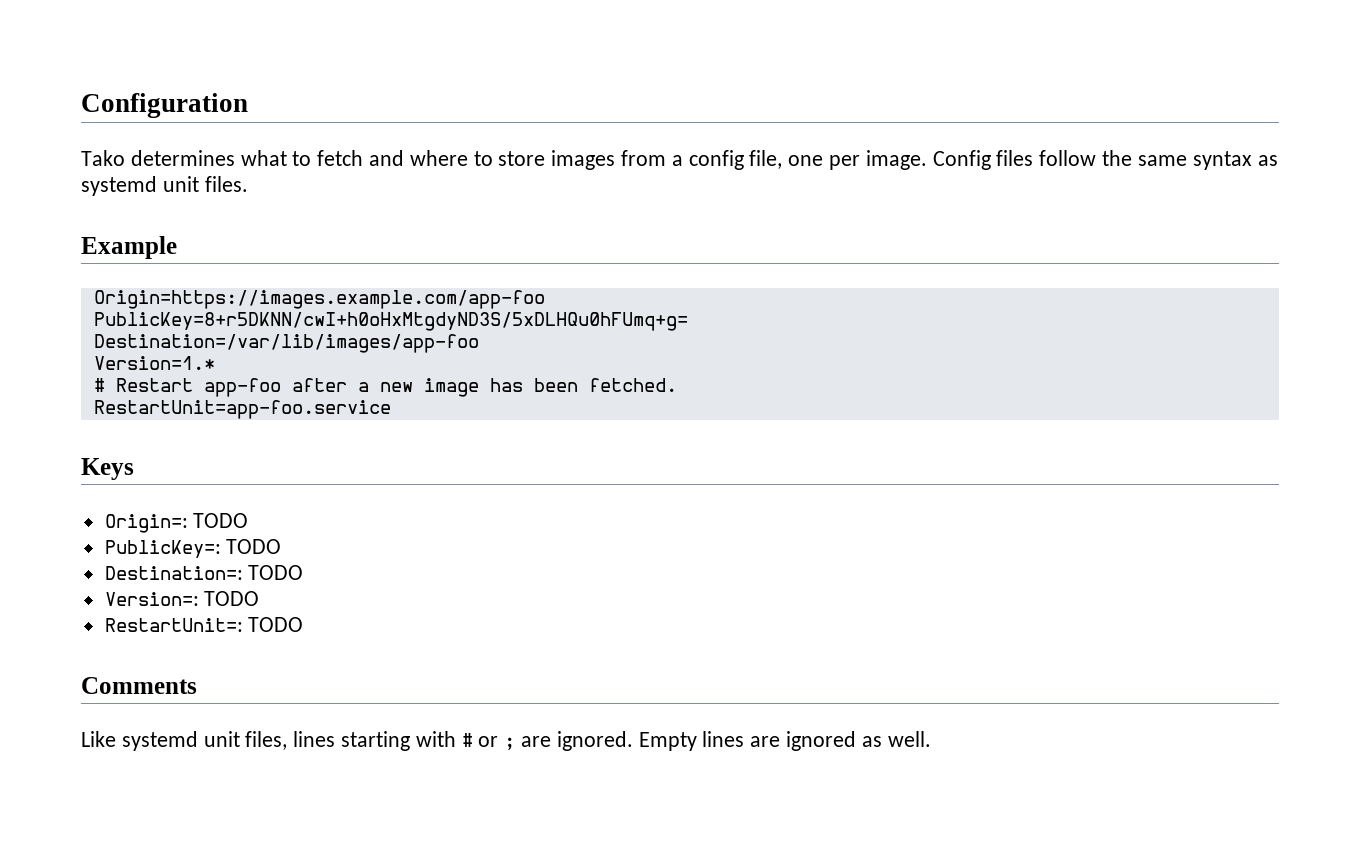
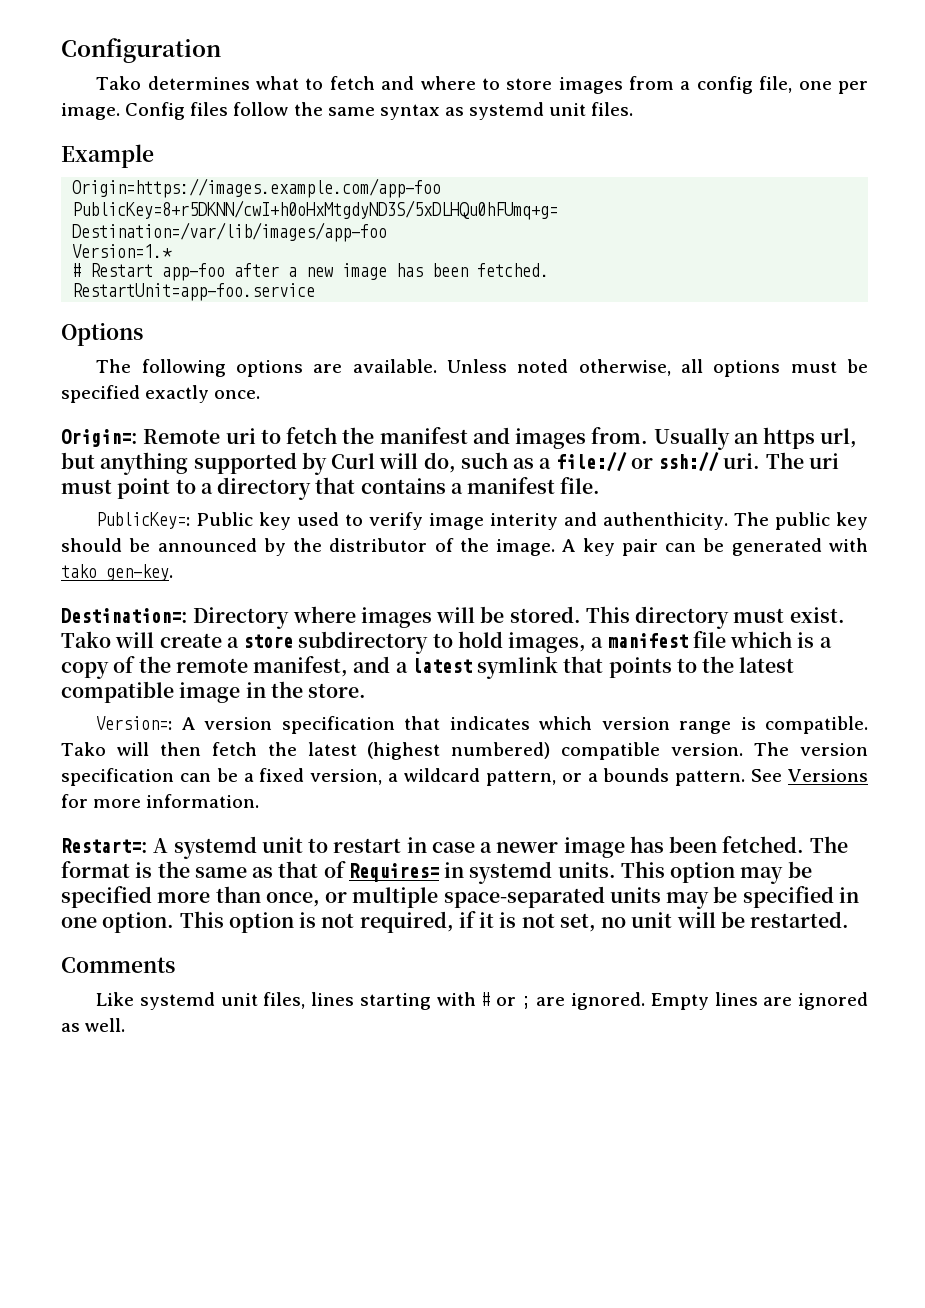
- Keys
- Origin=: TODO
- PublicKey=: TODO
- Destination=: TODO
- Version=: TODO
- RestartUnit=: TODO
+ Options
+ The following options are available. Unless noted otherwise, all options must be specified exactly once.
+ Origin=: Remote uri to fetch the manifest and images from. Usually an https url, but anything supported by Curl will do, such as a file:// or ssh:// uri. The uri must point to a directory that contains a manifest file.
+ PublicKey=: Public key used to verify image interity and authenthicity. The public key should be announced by the distributor of the image. A key pair can be generated with tako gen-key.
+ Destination=: Directory where images will be stored. This directory must exist. Tako will create a store subdirectory to hold images, a manifest file which is a copy of the remote manifest, and a latest symlink that points to the latest compatible image in the store.
+ Version=: A version specification that indicates which version range is compatible. Tako will then fetch the latest (highest numbered) compatible version. The version specification can be a fixed version, a wildcard pattern, or a bounds pattern. See Versions for more information.
+ Restart=: A systemd unit to restart in case a newer image has been fetched. The format is the same as that of Requires= in systemd units. This option may be specified more than once, or multiple space-separated units may be specified in one option. This option is not required, if it is not set, no unit will be restarted.

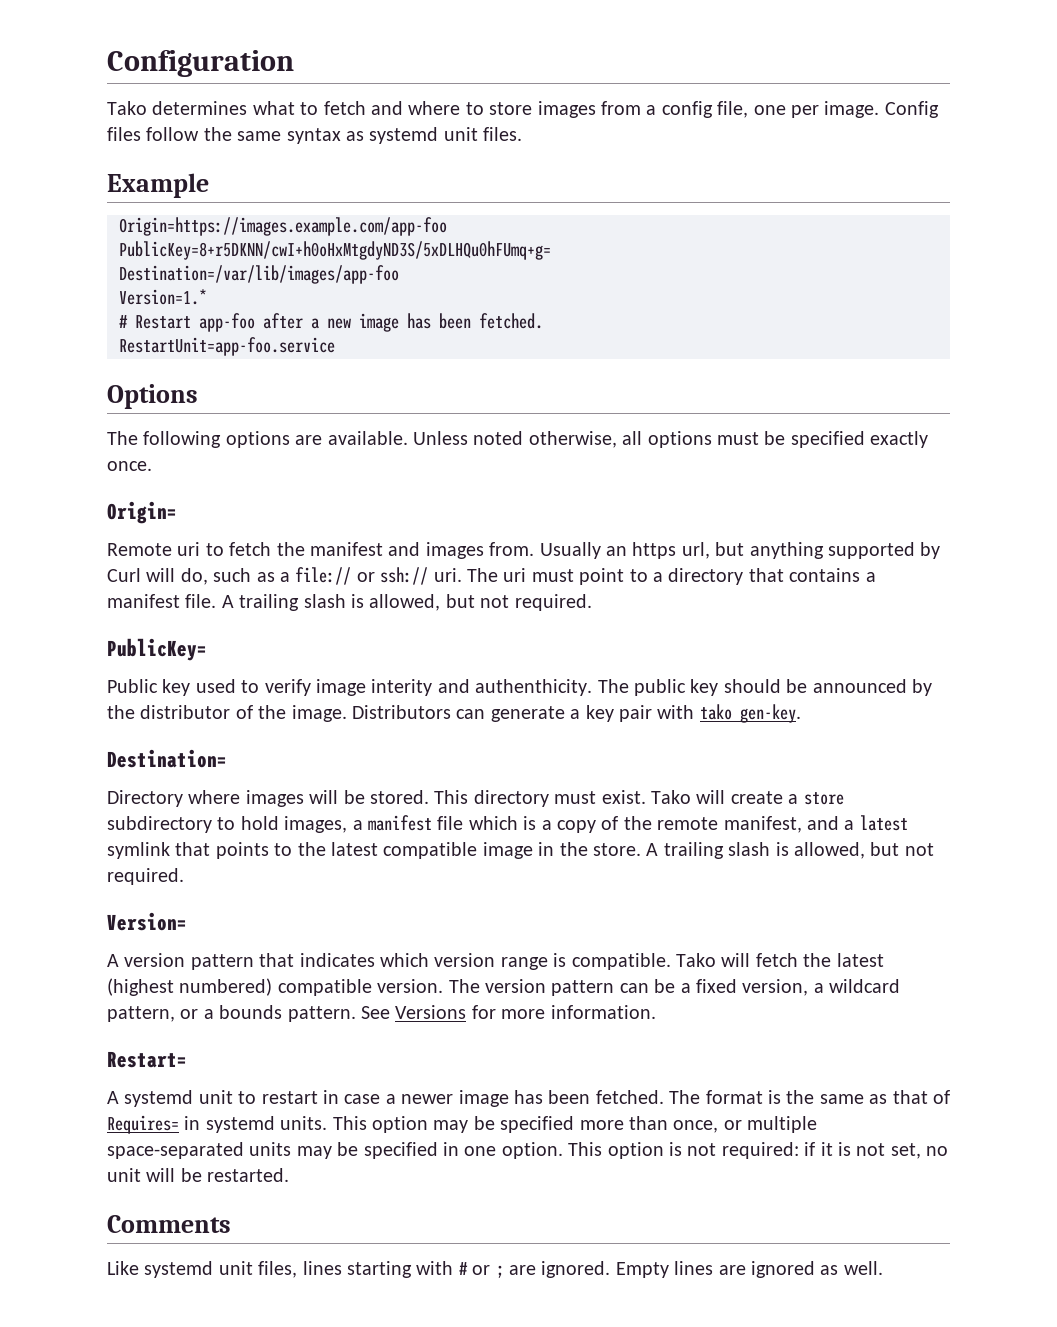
- Origin=: Remote uri to fetch the manifest and images from.
+ Origin=
+ Remote uri to fetch the manifest and images from.
- The uri must point to a directory that contains a manifest file.
- PublicKey=: Public key used to verify image interity and authenthicity.
+ The uri must point to a directory that contains a manifest file. A trailing slash is allowed, but not required.
+ PublicKey=
+ Public key used to verify image interity and authenthicity.
- A key pair can be generated with tako gen-key.
+ Distributors can generate a key pair with tako gen-key.
- Destination=: Directory where images will be stored.
+ Destination=
+ Directory where images will be stored.
- Tako will create a store subdirectory to hold images, a manifest file which is a copy of the remote manifest, and a latest symlink that points to the latest compatible image in the store.
- Version=: A version specification that indicates which version range is compatible.
+ Tako will create a store subdirectory to hold images, a manifest file which is a copy of the remote manifest, and a latest symlink that points to the latest compatible image in the store. A trailing slash is allowed, but not required.
+ Version=
+ A version pattern that indicates which version range is compatible.
- Tako will then fetch the latest (highest numbered) compatible version.
+ Tako will fetch the latest (highest numbered) compatible version.
- The version specification can be a fixed version, a wildcard pattern, or a bounds pattern.
+ The version pattern can be a fixed version, a wildcard pattern, or a bounds pattern.
- Restart=: A systemd unit to restart in case a newer image has been fetched.
+ Restart=
+ A systemd unit to restart in case a newer image has been fetched.
- This option is not required, if it is not set, no unit will be restarted.
+ This option is not required: if it is not set, no unit will be restarted.

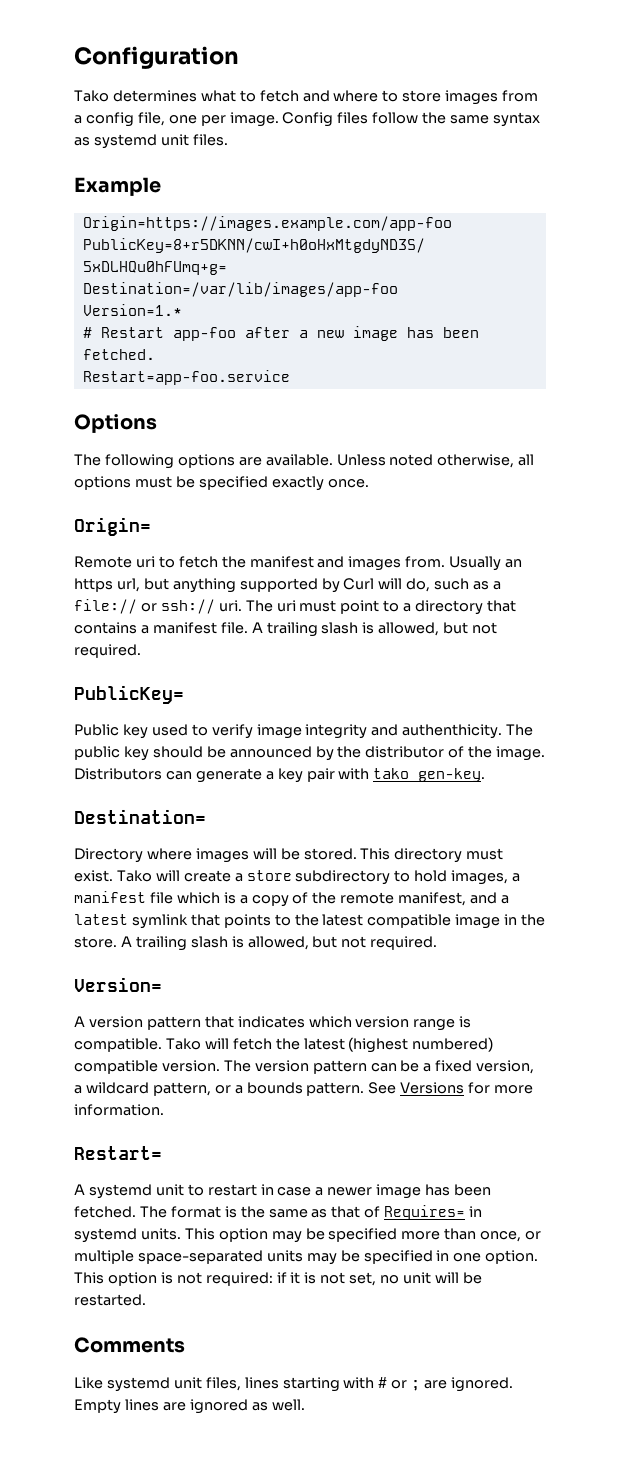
- RestartUnit=app-foo.service
+ Restart=app-foo.service
- Public key used to verify image interity and authenthicity.
+ Public key used to verify image integrity and authenthicity.

